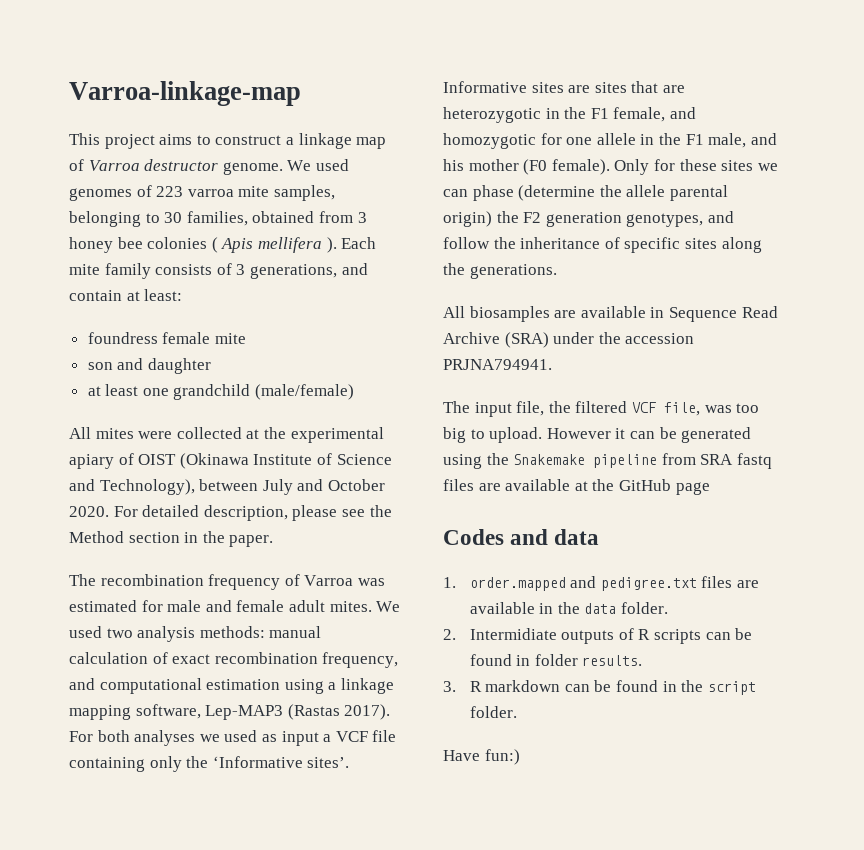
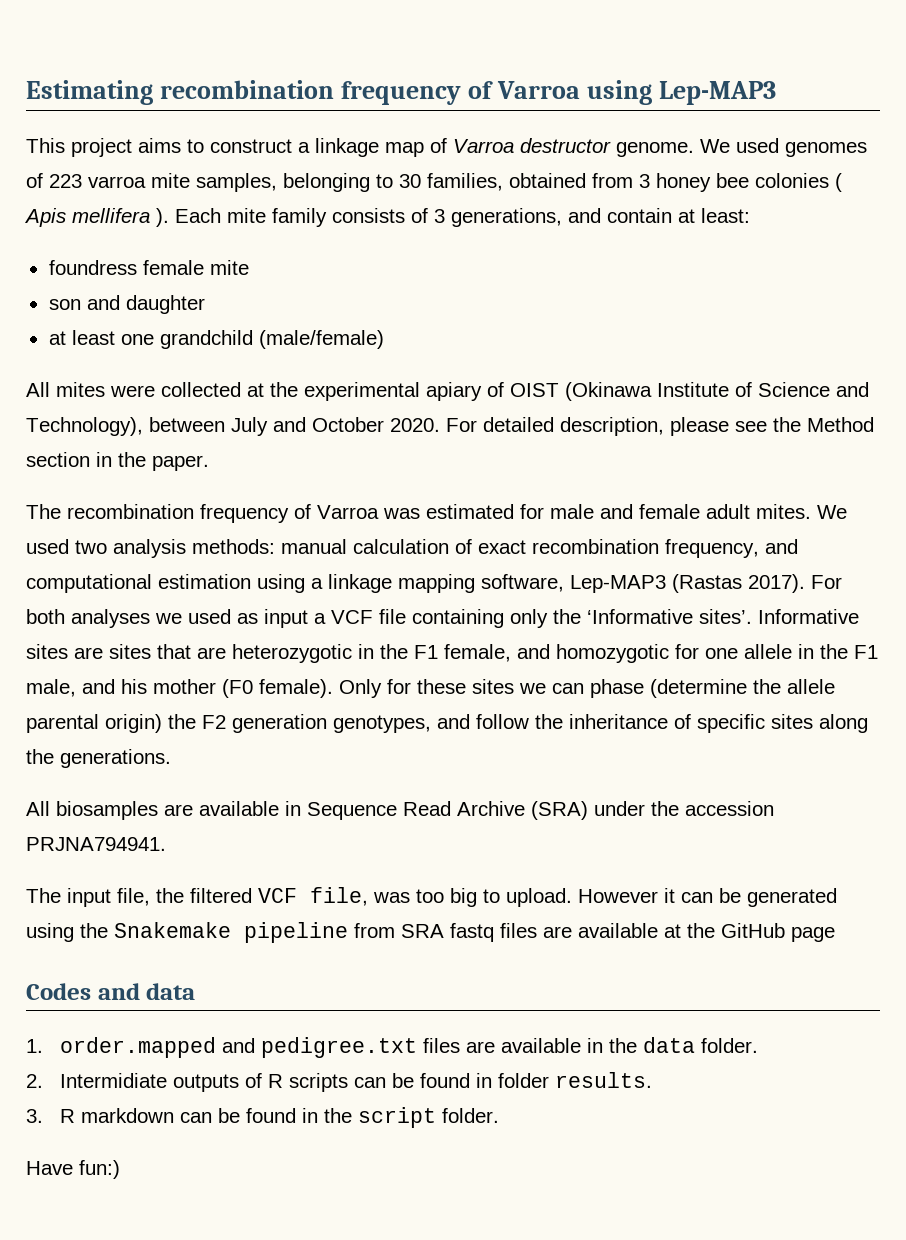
- Varroa-linkage-map
+ Estimating recombination frequency of Varroa using Lep-MAP3

